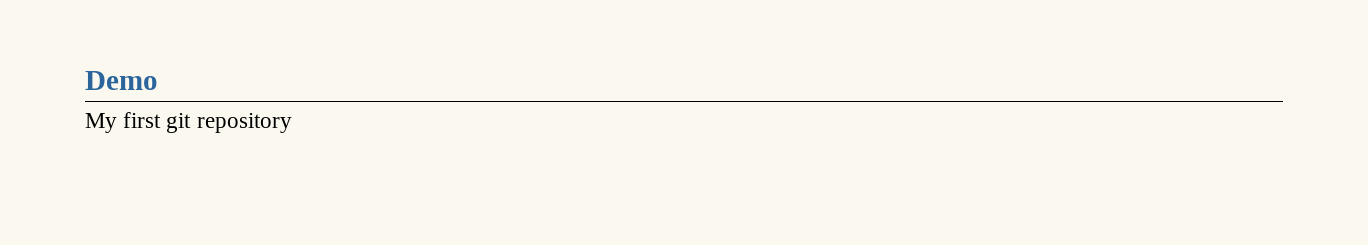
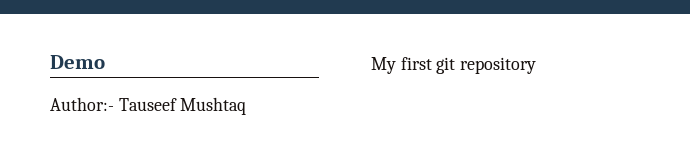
+ Author:- Tauseef Mushtaq

